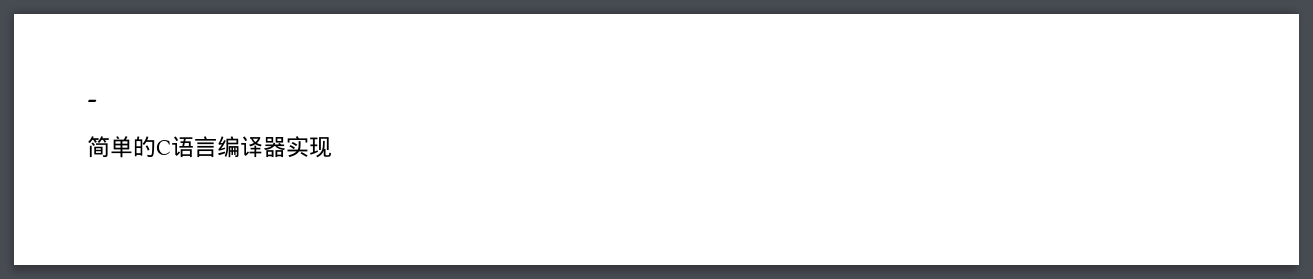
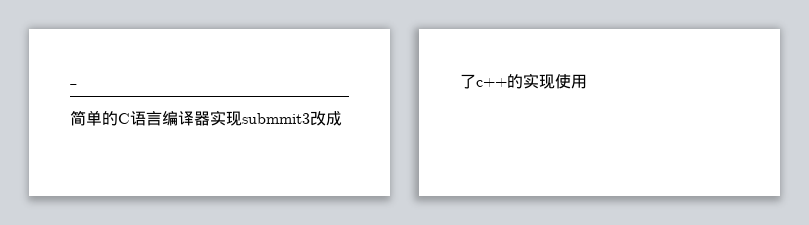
- 简单的C语言编译器实现
+ 简单的C语言编译器实现submmit3改成了c++的实现使用

